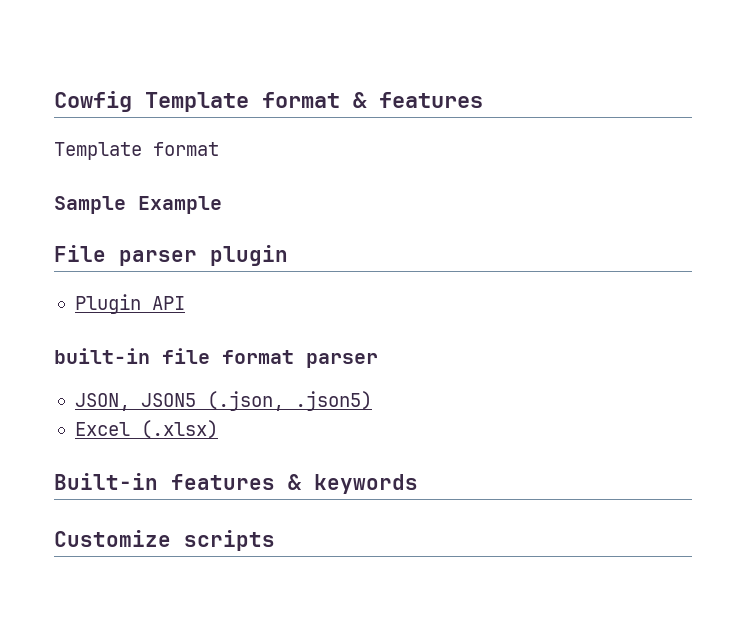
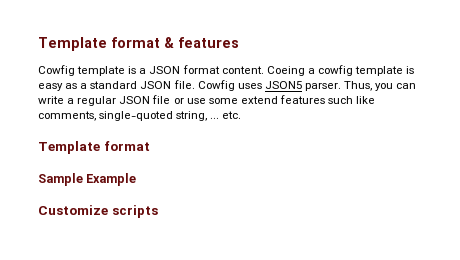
- Cowfig Template format & features
+ Template format & features
+ Cowfig template is a JSON format content. Coeing a cowfig template is easy as a standard JSON file. Cowfig uses JSON5 parser. Thus, you can write a regular JSON file or use some extend features such like comments, single-quoted string, ... etc.
  Template format
  Sample Example
- File parser plugin
- Plugin API
- built-in file format parser
- JSON, JSON5 (.json, .json5)
- Excel (.xlsx)
- Built-in features & keywords

